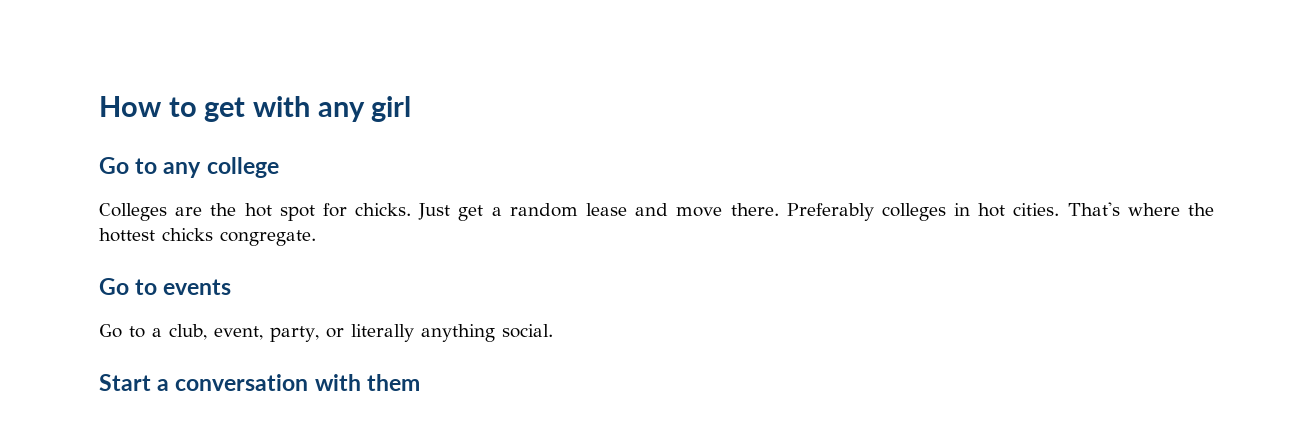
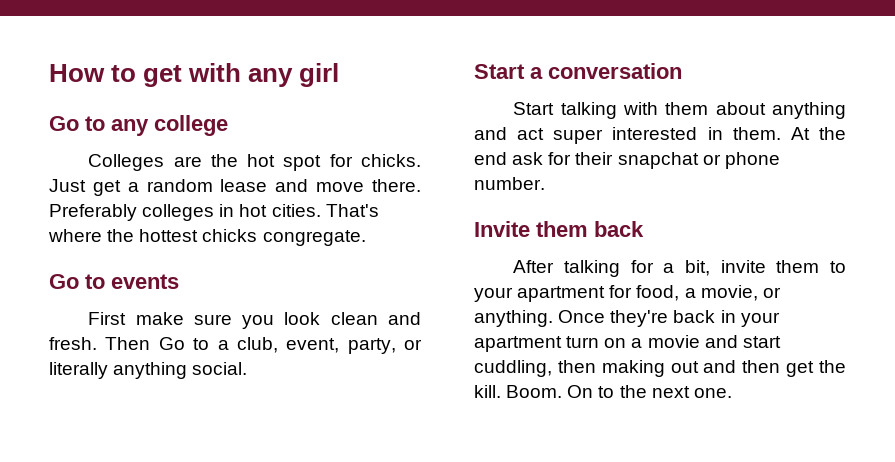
- Go to a club, event, party, or literally anything social.
+ First make sure you look clean and fresh. Then Go to a club, event, party, or literally anything social.
- Start a conversation with them
+ Start a conversation
+ Start talking with them about anything and act super interested in them. At the end ask for their snapchat or phone number.
+ Invite them back
+ After talking for a bit, invite them to your apartment for food, a movie, or anything. Once they're back in your apartment turn on a movie and start cuddling, then making out and then get the kill. Boom. On to the next one.

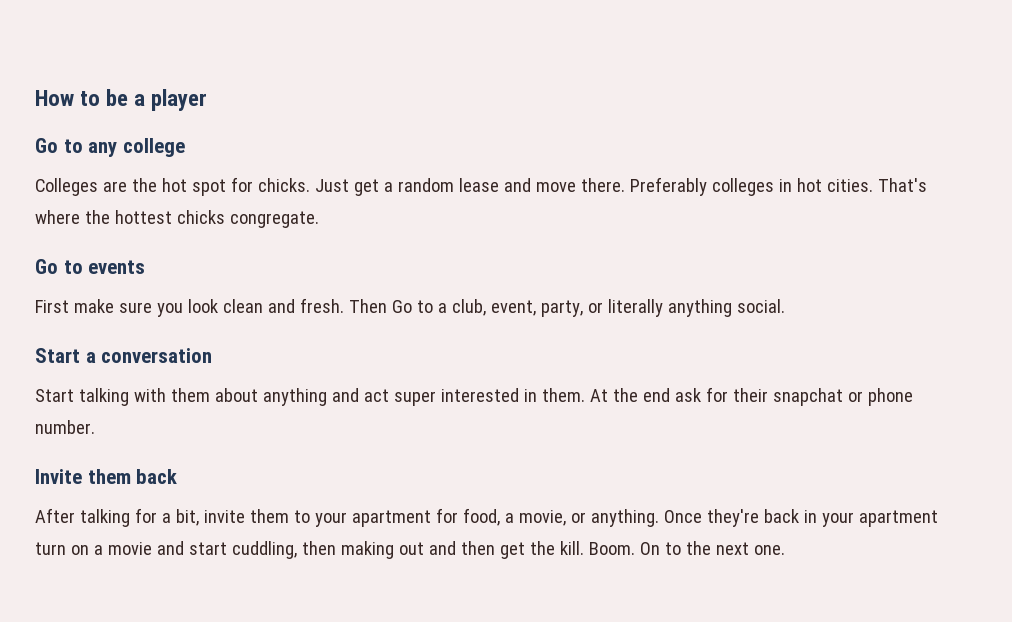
- How to get with any girl
+ How to be a player

